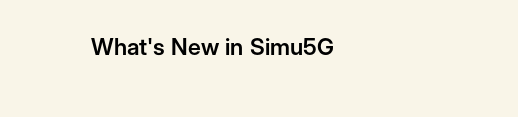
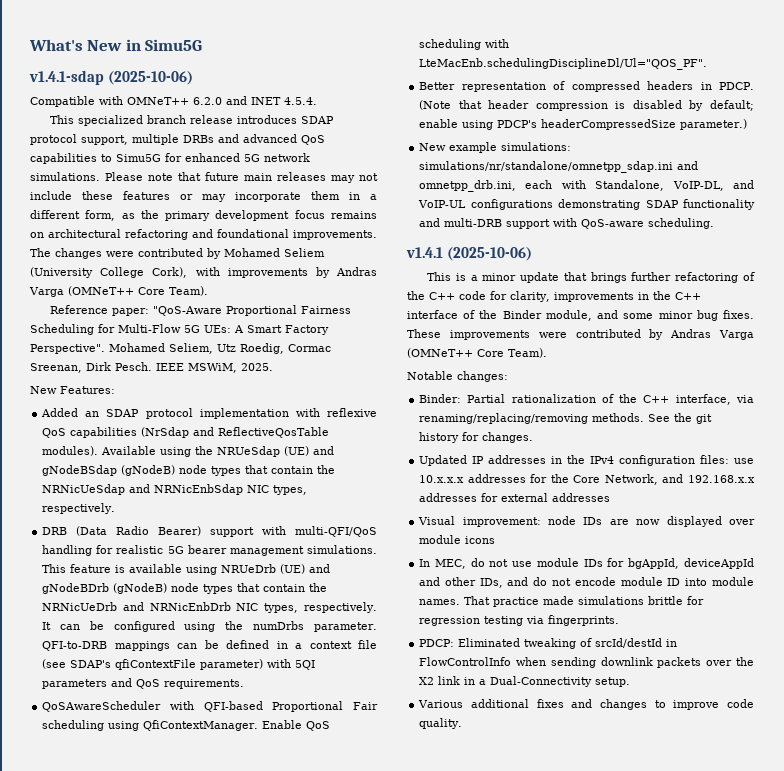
+ v1.4.1-sdap (2025-10-06)
+ Compatible with OMNeT++ 6.2.0 and INET 4.5.4.
+ This specialized branch release introduces SDAP protocol support, multiple DRBs and advanced QoS capabilities to Simu5G for enhanced 5G network simulations. Please note that future main releases may not include these features or may incorporate them in a different form, as the primary development focus remains on architectural refactoring and foundational improvements. The changes were contributed by Mohamed Seliem (University College Cork), with improvements by Andras Varga (OMNeT++ Core Team).
+ Reference paper: "QoS-Aware Proportional Fairness Scheduling for Multi-Flow 5G UEs: A Smart Factory Perspective". Mohamed Seliem, Utz Roedig, Cormac Sreenan, Dirk Pesch. IEEE MSWiM, 2025.
+ New Features:
+ Added an SDAP protocol implementation with reflexive QoS capabilities (NrSdap and ReflectiveQosTable modules). Available using the NRUeSdap (UE) and gNodeBSdap (gNodeB) node types that contain the NRNicUeSdap and NRNicEnbSdap NIC types, respectively.
+ DRB (Data Radio Bearer) support with multi-QFI/QoS handling for realistic 5G bearer management simulations. This feature is available using NRUeDrb (UE) and gNodeBDrb (gNodeB) node types that contain the NRNicUeDrb and NRNicEnbDrb NIC types, respectively. It can be configured using the numDrbs parameter. QFI-to-DRB mappings can be defined in a context file (see SDAP's qfiContextFile parameter) with 5QI parameters and QoS requirements.
+ QoSAwareScheduler with QFI-based Proportional Fair scheduling using QfiContextManager. Enable QoS scheduling with LteMacEnb.schedulingDisciplineDl/Ul="QOS_PF".
+ Better representation of compressed headers in PDCP. (Note that header compression is disabled by default; enable using PDCP's headerCompressedSize parameter.)
+ New example simulations: simulations/nr/standalone/omnetpp_sdap.ini and omnetpp_drb.ini, each with Standalone, VoIP-DL, and VoIP-UL configurations demonstrating SDAP functionality and multi-DRB support with QoS-aware scheduling.
+ v1.4.1 (2025-10-06)
+ This is a minor update that brings further refactoring of the C++ code for clarity, improvements in the C++ interface of the Binder module, and some minor bug fixes. These improvements were contributed by Andras Varga (OMNeT++ Core Team).
+ Notable changes:
+ Binder: Partial rationalization of the C++ interface, via renaming/replacing/removing methods. See the git history for changes.
+ Updated IP addresses in the IPv4 configuration files: use 10.x.x.x addresses for the Core Network, and 192.168.x.x addresses for external addresses
+ Visual improvement: node IDs are now displayed over module icons
+ In MEC, do not use module IDs for bgAppId, deviceAppId and other IDs, and do not encode module ID into module names. That practice made simulations brittle for regression testing via fingerprints.
+ PDCP: Eliminated tweaking of srcId/destId in FlowControlInfo when sending downlink packets over the X2 link in a Dual-Connectivity setup.
+ Various additional fixes and changes to improve code quality.

